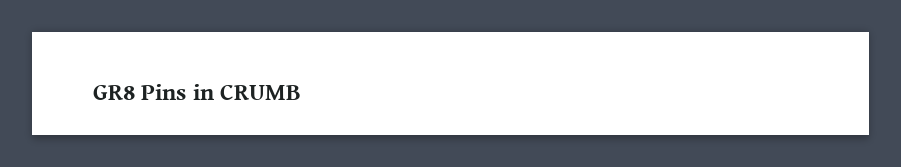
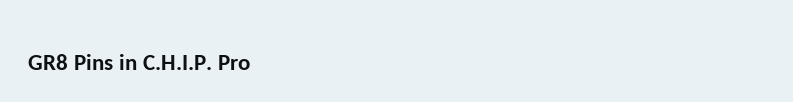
- GR8 Pins in CRUMB
+ GR8 Pins in C.H.I.P. Pro

